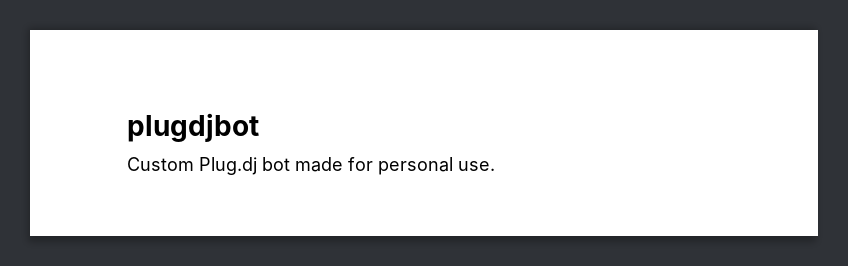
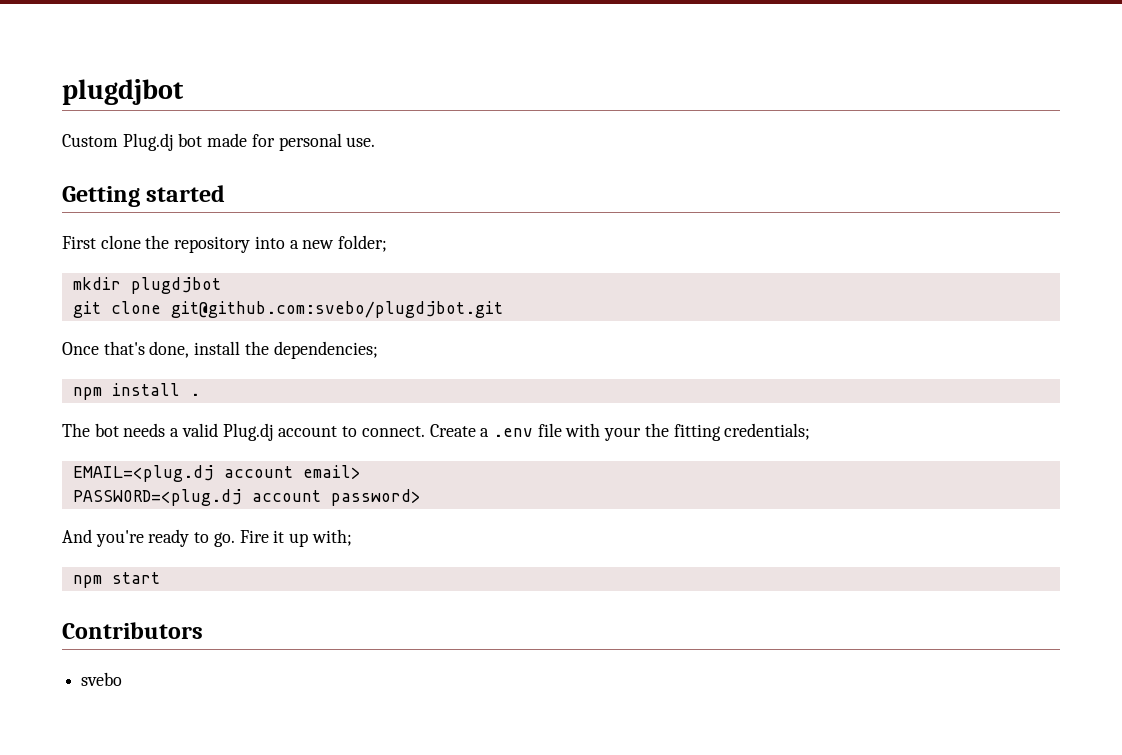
+ Getting started
+ First clone the repository into a new folder;
+ mkdir plugdjbot
+ git clone git@github.com:svebo/plugdjbot.git
+ Once that's done, install the dependencies;
+ npm install .
+ The bot needs a valid Plug.dj account to connect. Create a .env file with your the fitting credentials;
+ EMAIL=<plug.dj account email>
+ PASSWORD=<plug.dj account password>
+ And you're ready to go. Fire it up with;
+ npm start
+ Contributors
+ svebo

